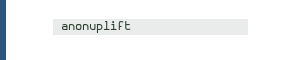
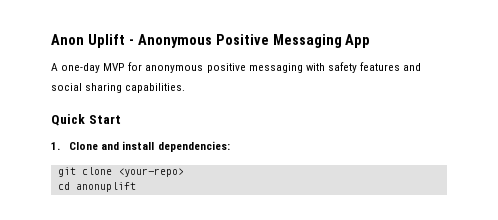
- anonuplift
+ Anon Uplift - Anonymous Positive Messaging App
+ A one-day MVP for anonymous positive messaging with safety features and social sharing capabilities.
+ Quick Start
+ 1. Clone and install dependencies:
+ git clone <your-repo>
+ cd anonuplift

